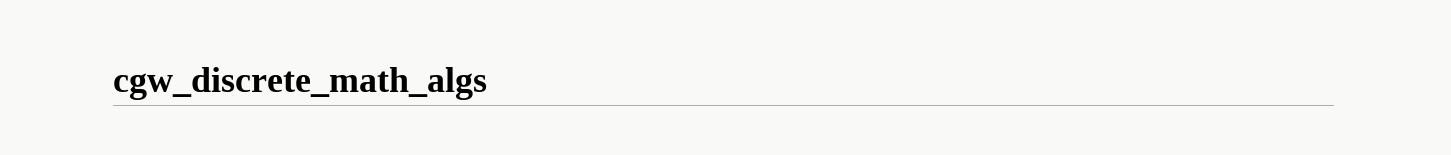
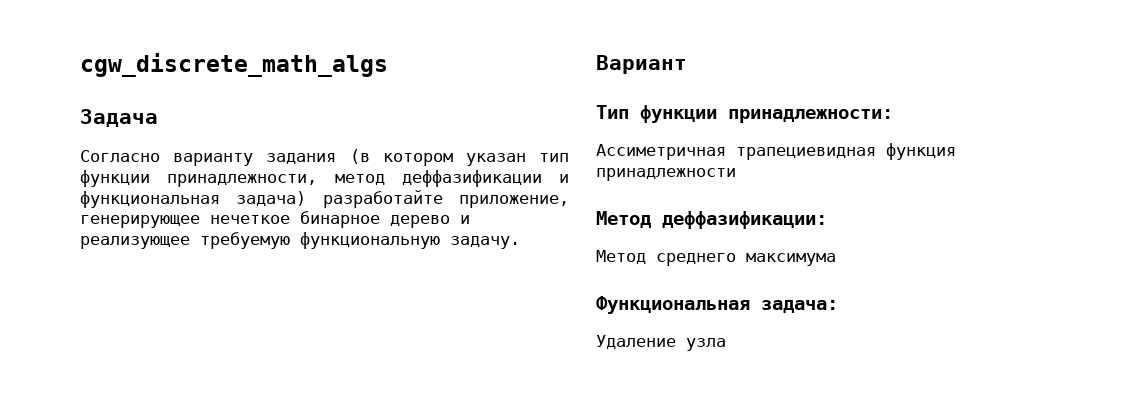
+ Задача
+ Согласно варианту задания (в котором указан тип функции принадлежности, метод деффазификации и функциональная задача) разработайте приложение, генерирующее нечеткое бинарное дерево и реализующее требуемую функциональную задачу.
+ Вариант
+ Тип функции принадлежности:
+ Ассиметричная трапециевидная функция принадлежности
+ Метод деффазификации:
+ Метод среднего максимума
+ Функциональная задача:
+ Удаление узла

